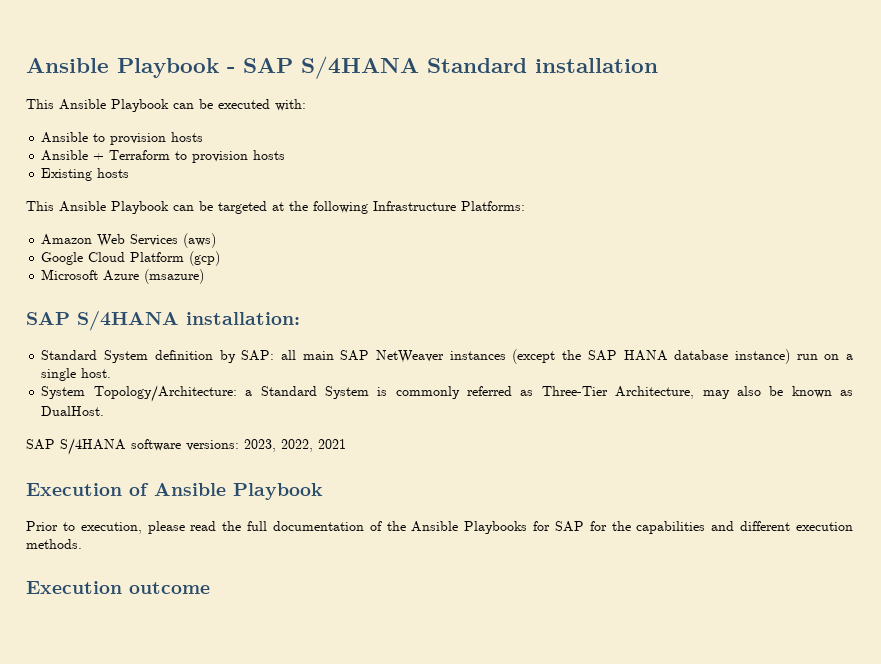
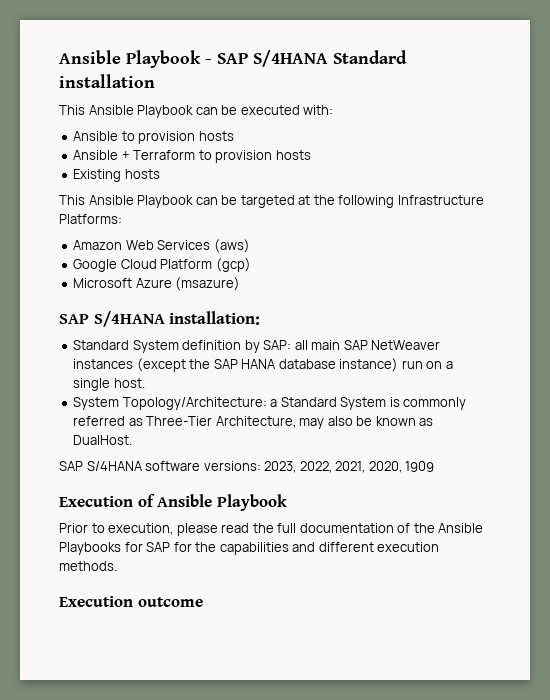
- SAP S/4HANA software versions: 2023, 2022, 2021
+ SAP S/4HANA software versions: 2023, 2022, 2021, 2020, 1909

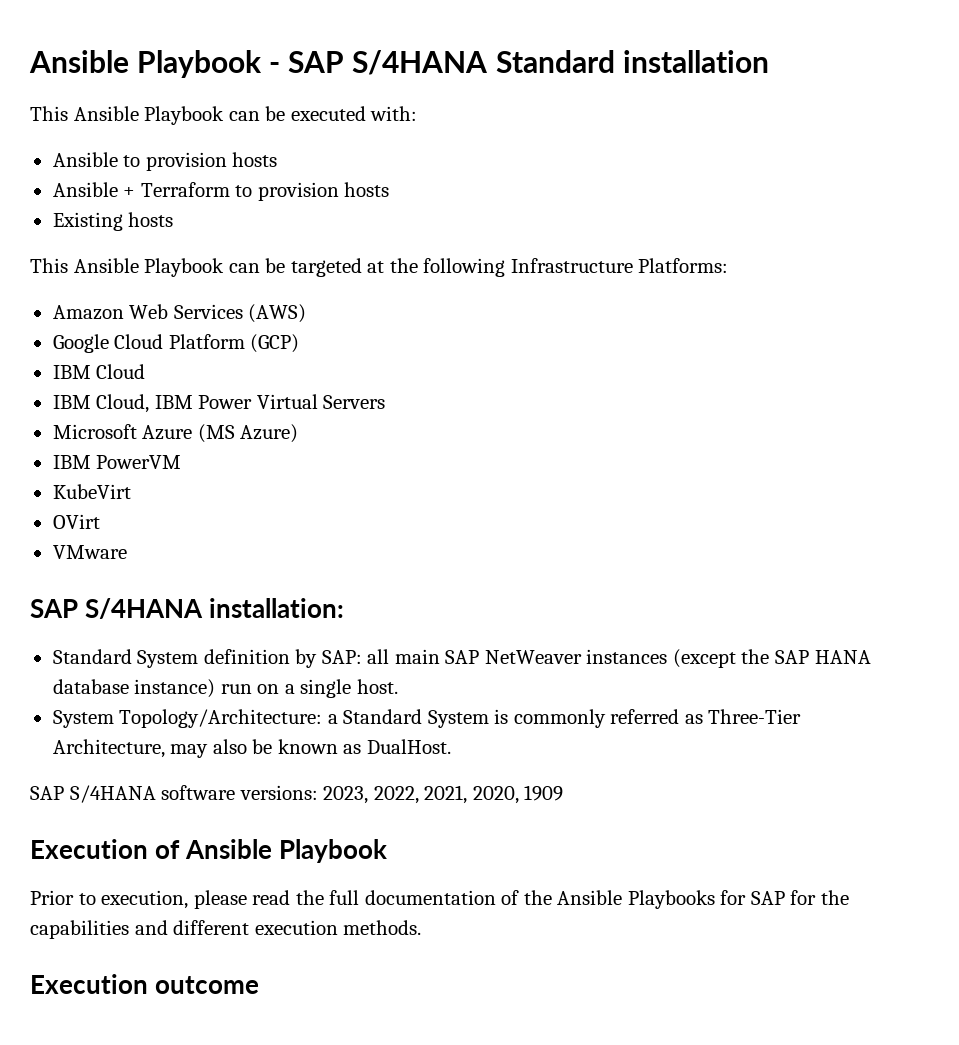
- Amazon Web Services (aws)
+ Amazon Web Services (AWS)
- Google Cloud Platform (gcp)
- Microsoft Azure (msazure)
+ Google Cloud Platform (GCP)
+ IBM Cloud
+ IBM Cloud, IBM Power Virtual Servers
+ Microsoft Azure (MS Azure)
+ IBM PowerVM
+ KubeVirt
+ OVirt
+ VMware

